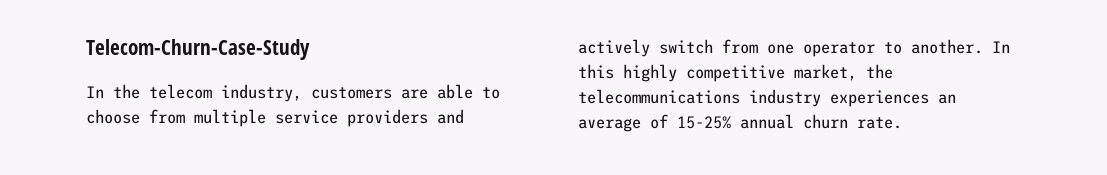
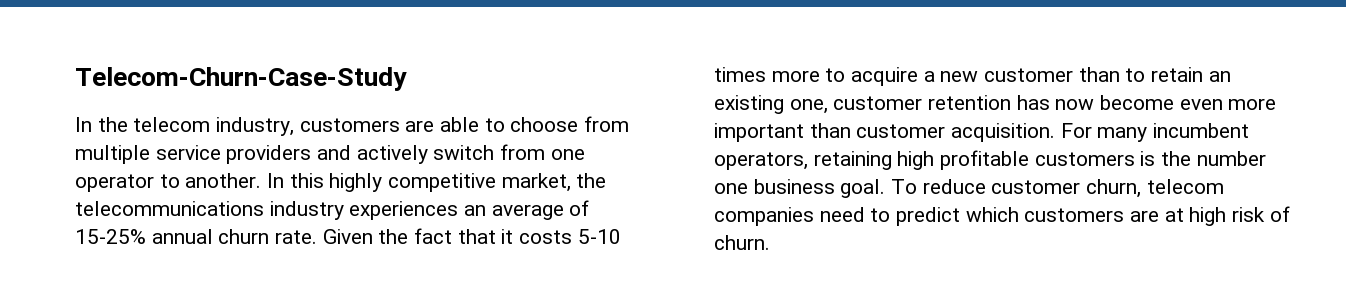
+ Given the fact that it costs 5-10 times more to acquire a new customer than to retain an existing one, customer retention has now become even more important than customer acquisition. For many incumbent operators, retaining high profitable customers is the number one business goal. To reduce customer churn, telecom companies need to predict which customers are at high risk of churn.

